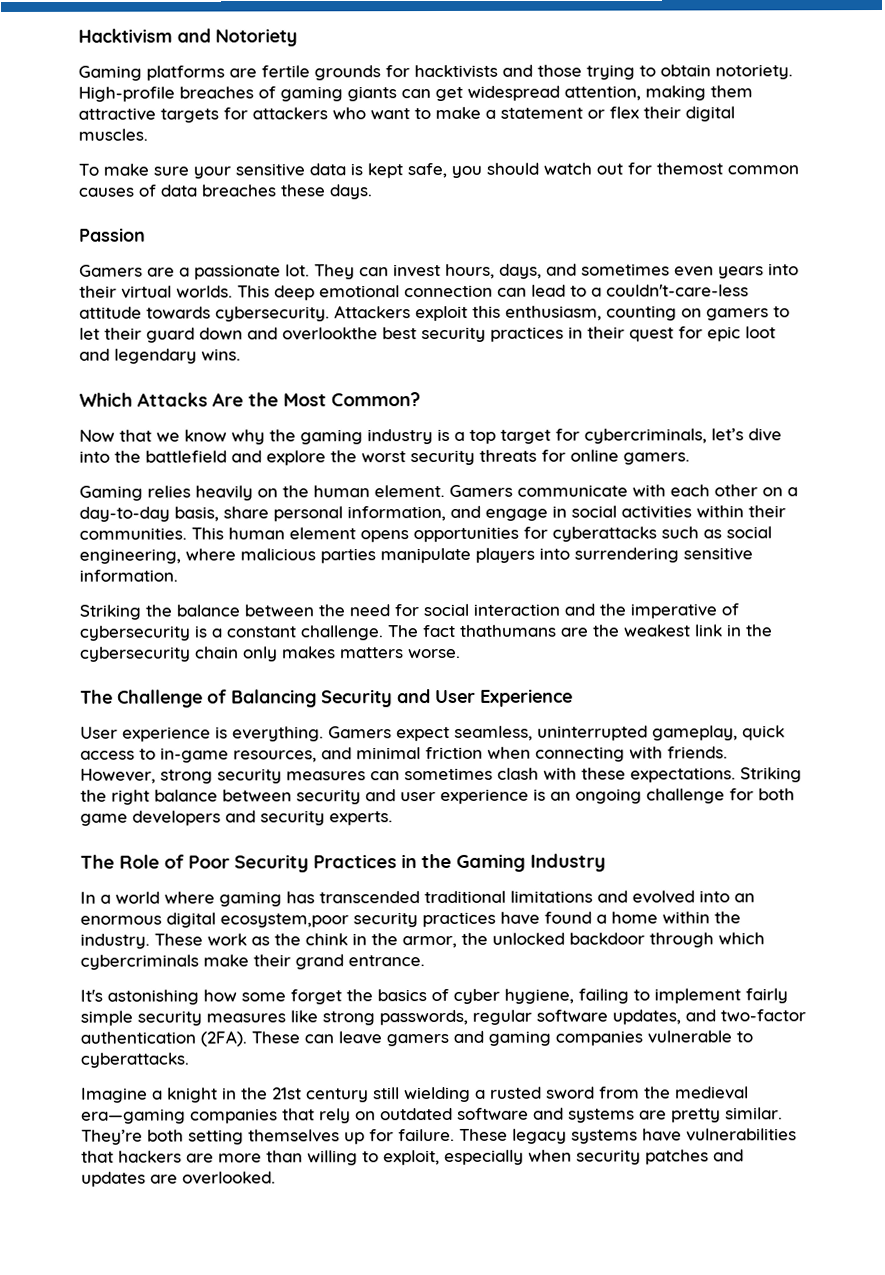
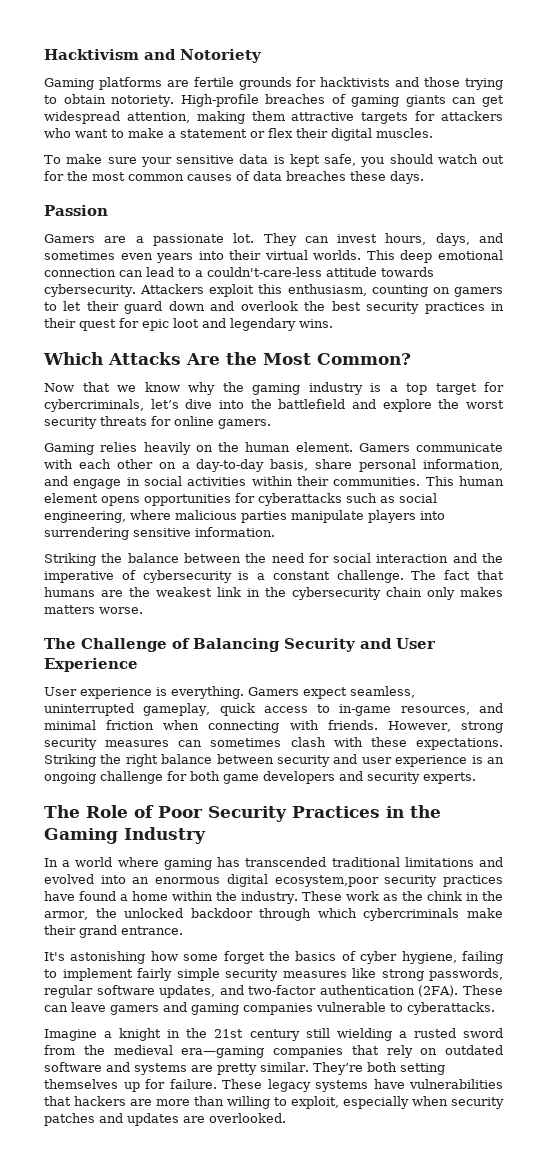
- To make sure your sensitive data is kept safe, you should watch out for themost common causes of data breaches these days.
+ To make sure your sensitive data is kept safe, you should watch out for the most common causes of data breaches these days.
- Attackers exploit this enthusiasm, counting on gamers to let their guard down and overlookthe best security practices in their quest for epic loot and legendary wins.
+ Attackers exploit this enthusiasm, counting on gamers to let their guard down and overlook the best security practices in their quest for epic loot and legendary wins.
- The fact thathumans are the weakest link in the cybersecurity chain only makes matters worse.
+ The fact that humans are the weakest link in the cybersecurity chain only makes matters worse.

